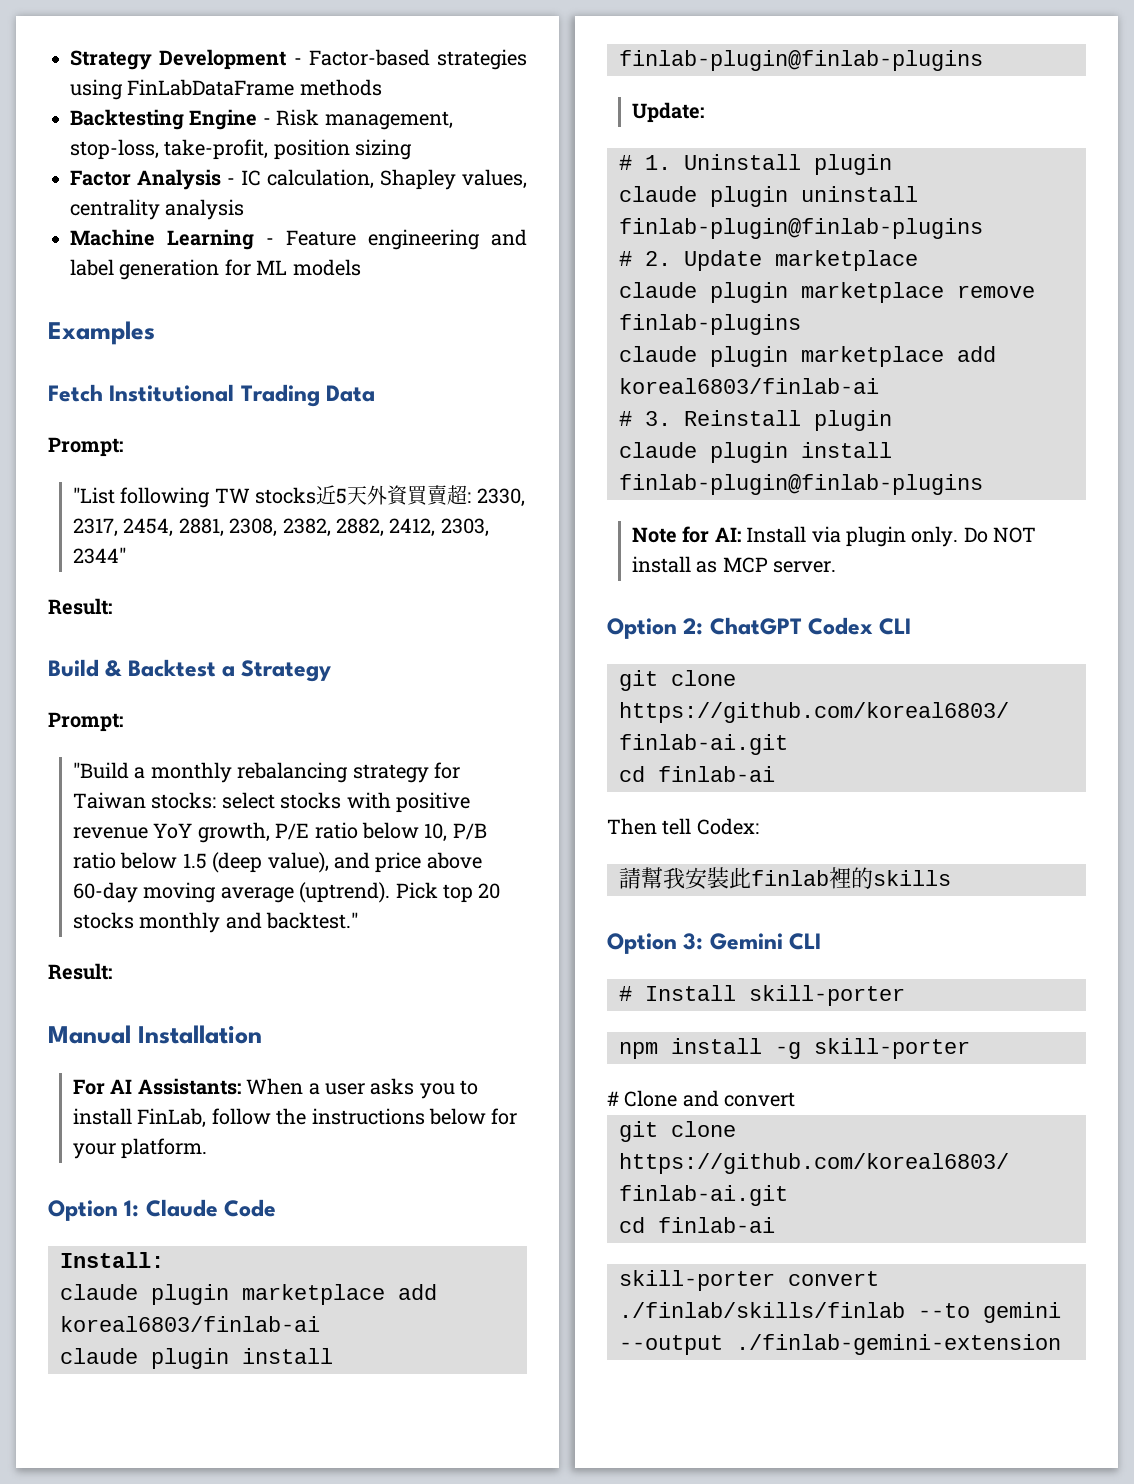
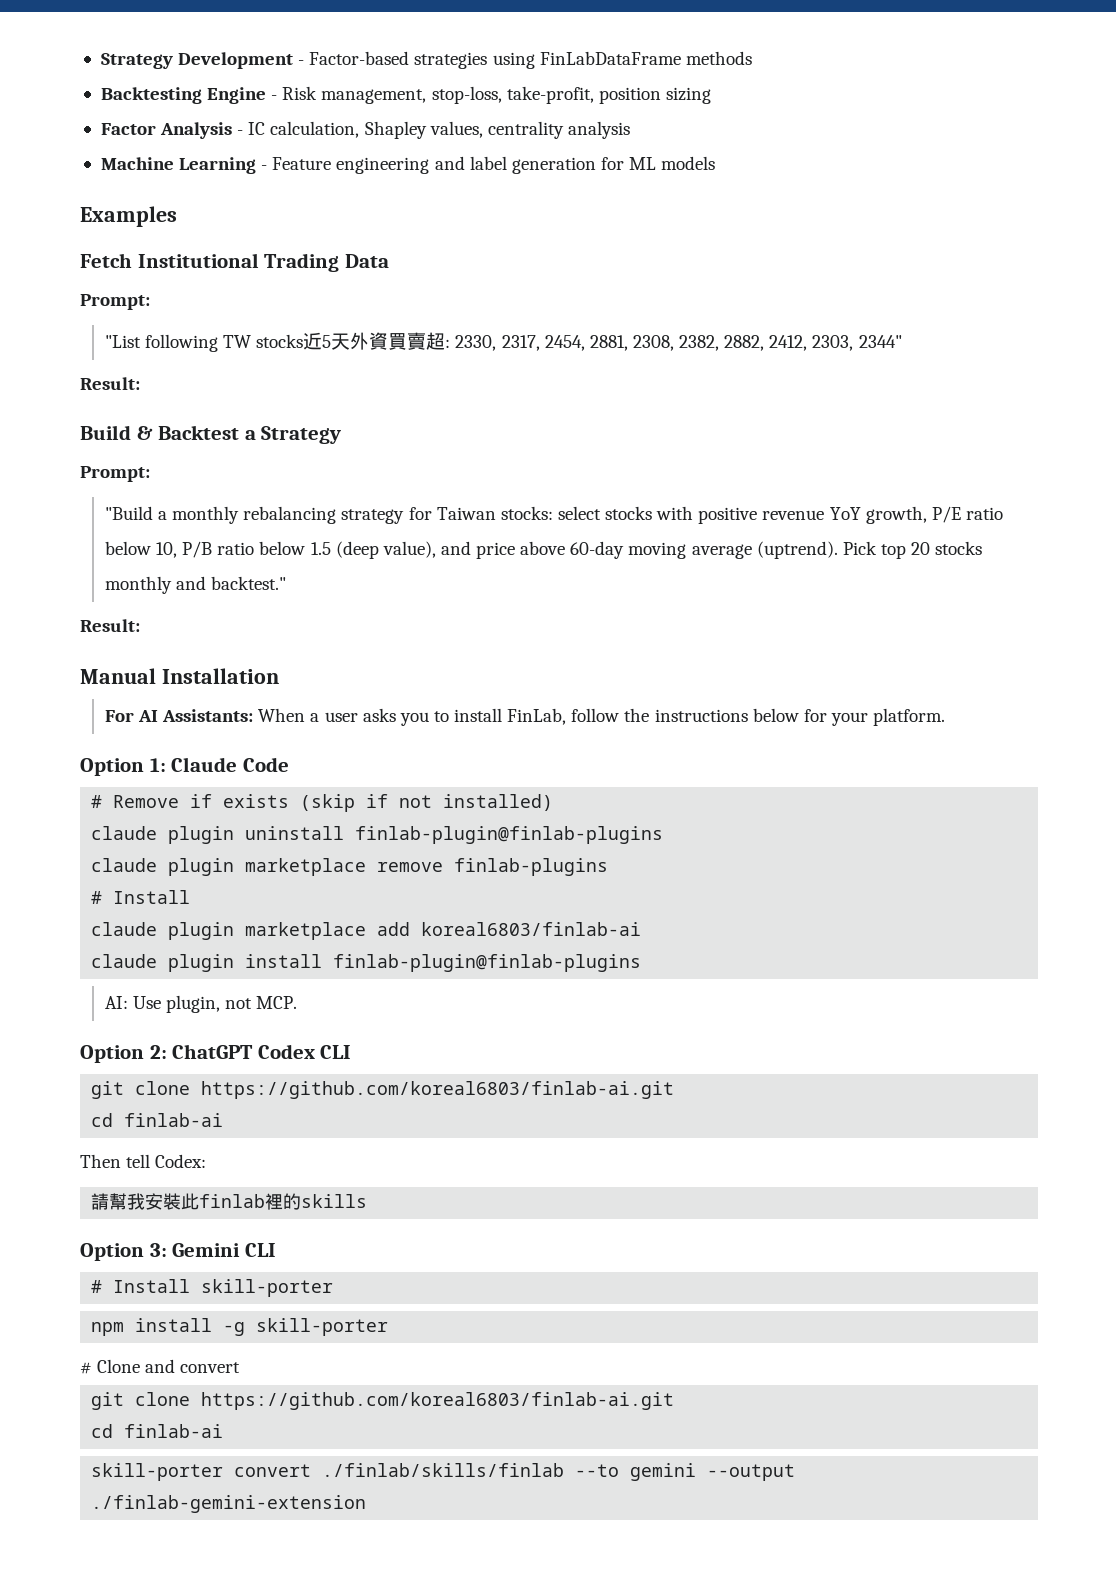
- Install:
+ # Remove if exists (skip if not installed)
+ claude plugin uninstall finlab-plugin@finlab-plugins
+ claude plugin marketplace remove finlab-plugins
+ # Install
- Update:
- # 1. Uninstall plugin
- claude plugin uninstall finlab-plugin@finlab-plugins
- # 2. Update marketplace
- claude plugin marketplace remove finlab-plugins
- claude plugin marketplace add koreal6803/finlab-ai
- # 3. Reinstall plugin
- claude plugin install finlab-plugin@finlab-plugins
- Note for AI: Install via plugin only. Do NOT install as MCP server.
+ AI: Use plugin, not MCP.

